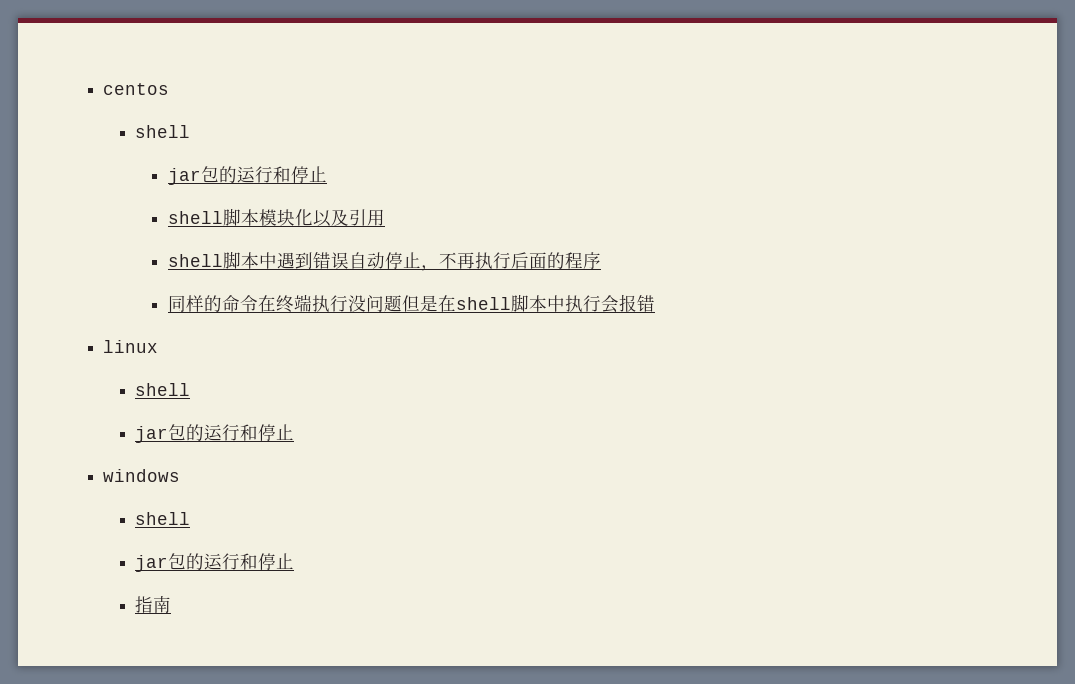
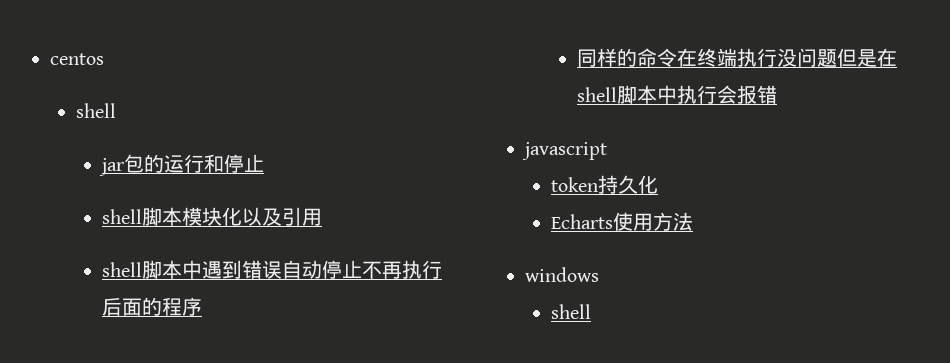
- shell脚本中遇到错误自动停止，不再执行后面的程序
+ shell脚本中遇到错误自动停止不再执行后面的程序
- linux
- shell
- jar包的运行和停止
+ javascript
+ token持久化
+ Echarts使用方法
  windows
  shell
- jar包的运行和停止
- 指南

